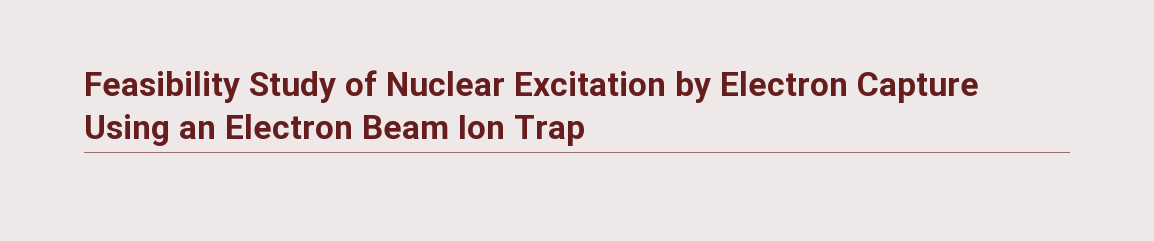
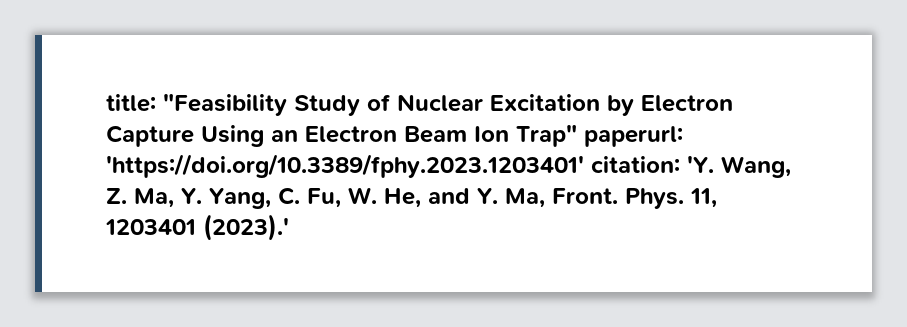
- Feasibility Study of Nuclear Excitation by Electron Capture Using an Electron Beam Ion Trap
+ title: "Feasibility Study of Nuclear Excitation by Electron Capture Using an Electron Beam Ion Trap" paperurl: 'https://doi.org/10.3389/fphy.2023.1203401' citation: 'Y. Wang, Z. Ma, Y. Yang, C. Fu, W. He, and Y. Ma, Front. Phys. 11, 1203401 (2023).'

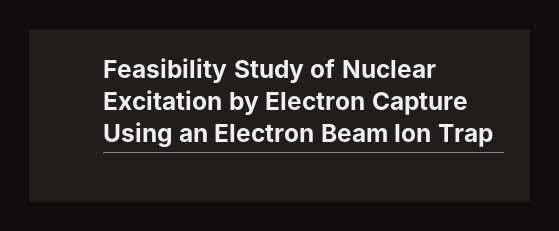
- title: "Feasibility Study of Nuclear Excitation by Electron Capture Using an Electron Beam Ion Trap" paperurl: 'https://doi.org/10.3389/fphy.2023.1203401' citation: 'Y. Wang, Z. Ma, Y. Yang, C. Fu, W. He, and Y. Ma, Front. Phys. 11, 1203401 (2023).'
+ Feasibility Study of Nuclear Excitation by Electron Capture Using an Electron Beam Ion Trap

